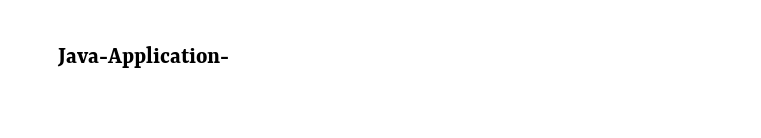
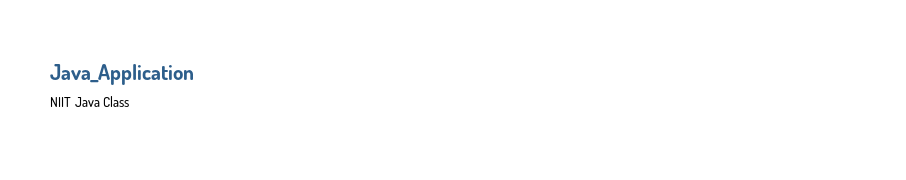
- Java-Application-
+ Java_Application
+ NIIT Java Class

